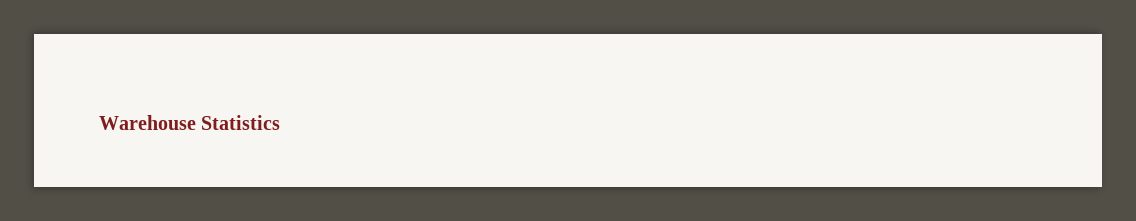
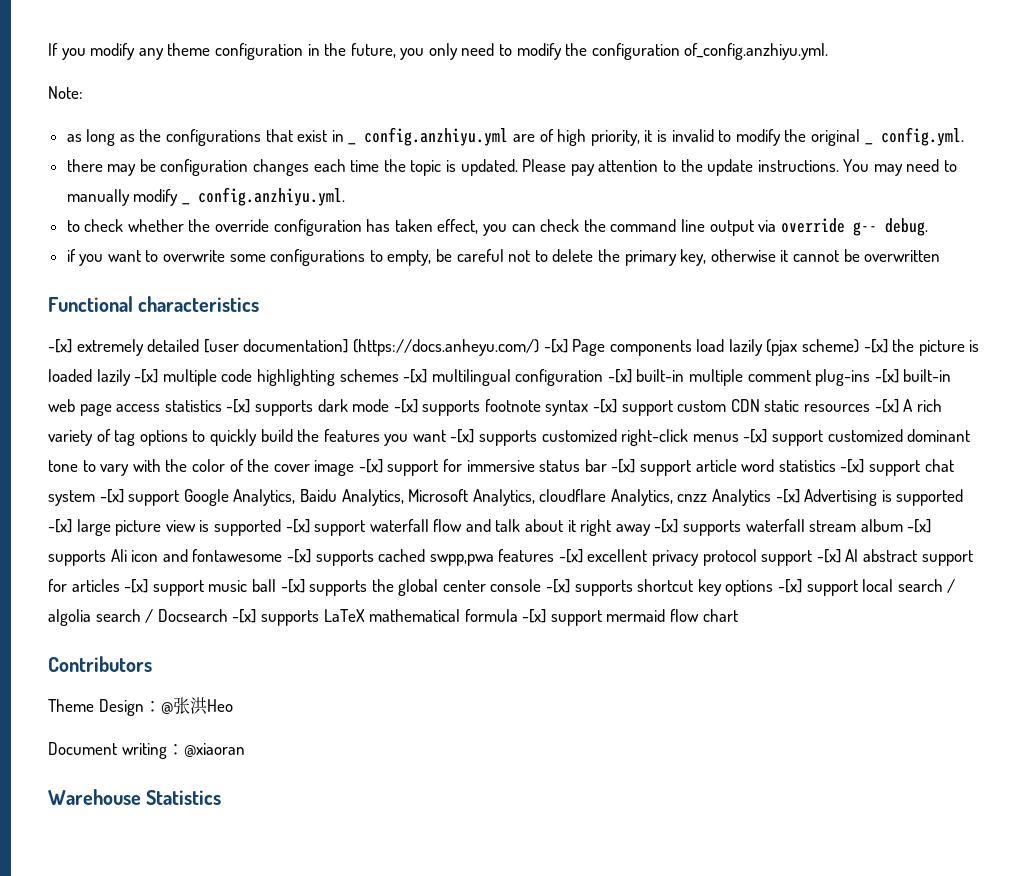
+ If you modify any theme configuration in the future, you only need to modify the configuration of_config.anzhiyu.yml.
+ Note:
+ as long as the configurations that exist in _ config.anzhiyu.yml are of high priority, it is invalid to modify the original _ config.yml.
+ there may be configuration changes each time the topic is updated. Please pay attention to the update instructions. You may need to manually modify _ config.anzhiyu.yml.
+ to check whether the override configuration has taken effect, you can check the command line output via override g-- debug.
+ if you want to overwrite some configurations to empty, be careful not to delete the primary key, otherwise it cannot be overwritten
+ Functional characteristics
+ -[x] extremely detailed [user documentation] (https://docs.anheyu.com/) -[x] Page components load lazily (pjax scheme) -[x] the picture is loaded lazily -[x] multiple code highlighting schemes -[x] multilingual configuration -[x] built-in multiple comment plug-ins -[x] built-in web page access statistics -[x] supports dark mode -[x] supports footnote syntax -[x] support custom CDN static resources -[x] A rich variety of tag options to quickly build the features you want -[x] supports customized right-click menus -[x] support customized dominant tone to vary with the color of the cover image -[x] support for immersive status bar -[x] support article word statistics -[x] support chat system -[x] support Google Analytics, Baidu Analytics, Microsoft Analytics, cloudflare Analytics, cnzz Analytics -[x] Advertising is supported -[x] large picture view is supported -[x] support waterfall flow and talk about it right away -[x] supports waterfall stream album -[x] supports Ali icon and fontawesome -[x] supports cached swpp,pwa features -[x] excellent privacy protocol support -[x] AI abstract support for articles -[x] support music ball -[x] supports the global center console -[x] supports shortcut key options -[x] support local search / algolia search / Docsearch -[x] supports LaTeX mathematical formula -[x] support mermaid flow chart
+ Contributors
+ Theme Design：@张洪Heo
+ Document writing：@xiaoran

